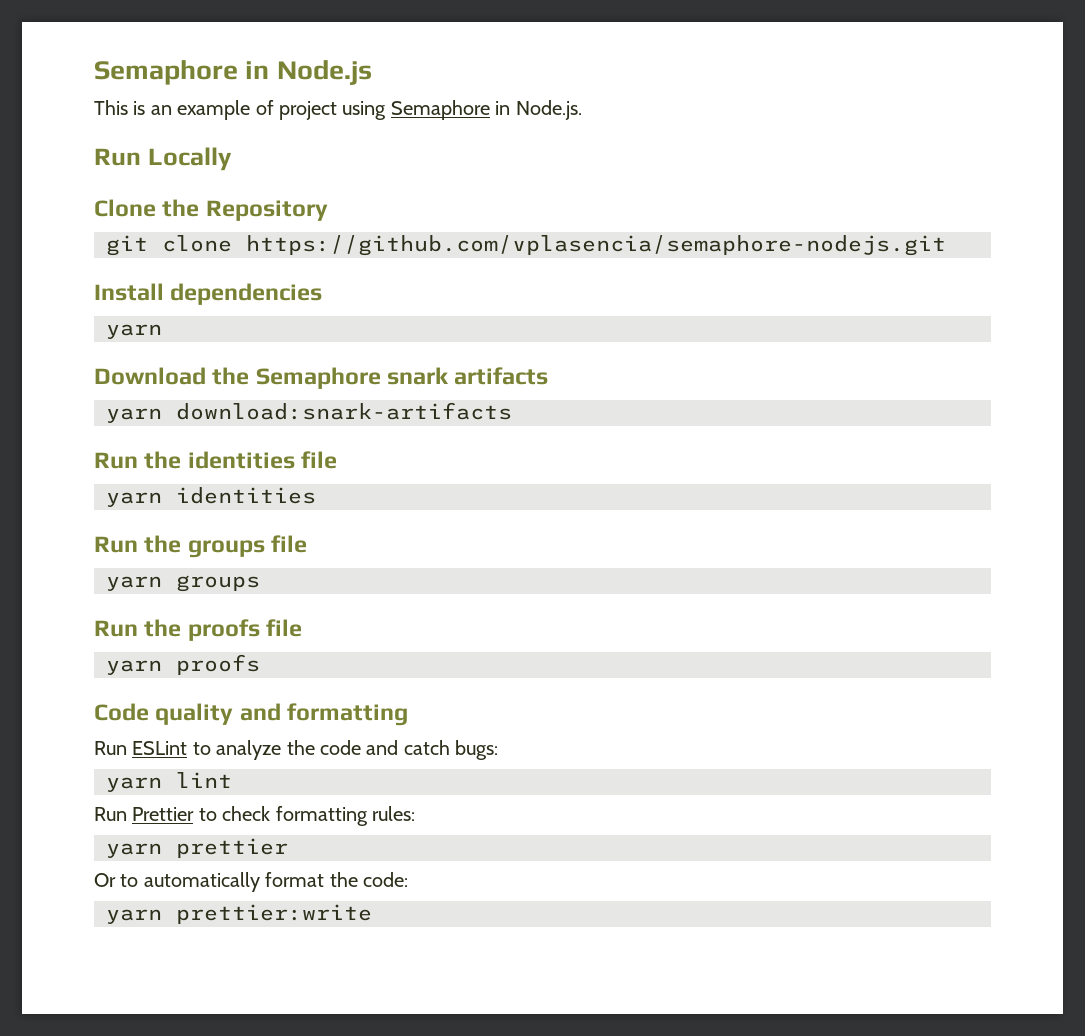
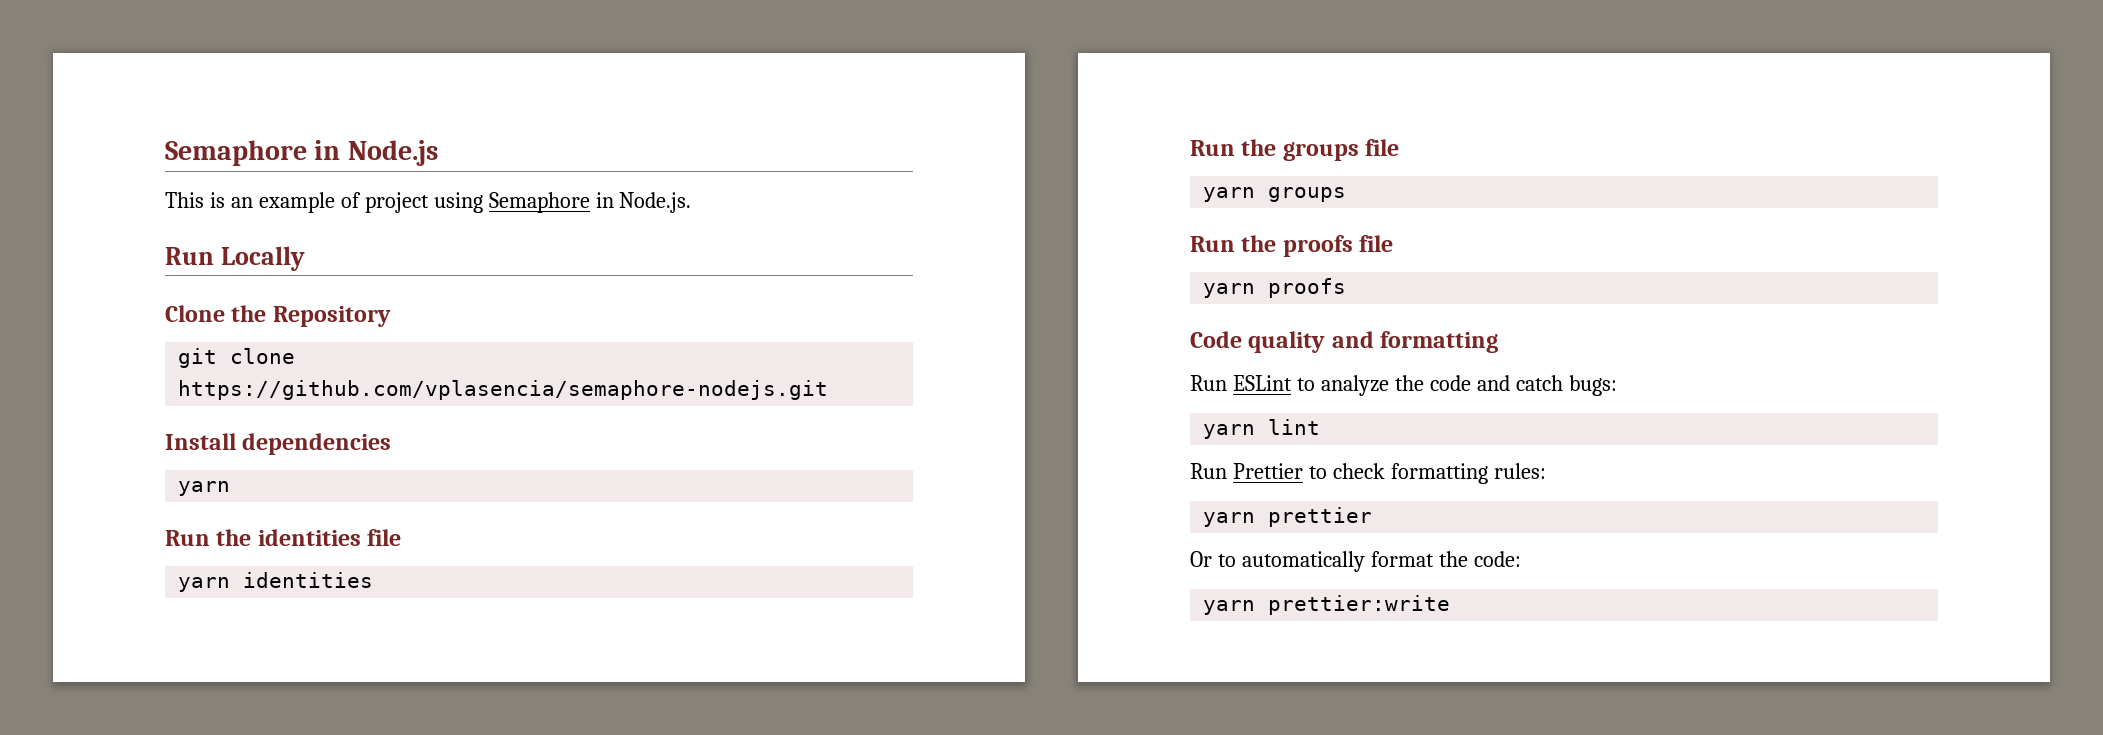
- Download the Semaphore snark artifacts
- yarn download:snark-artifacts

